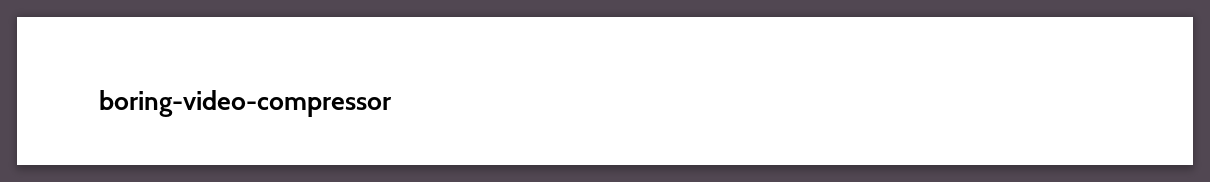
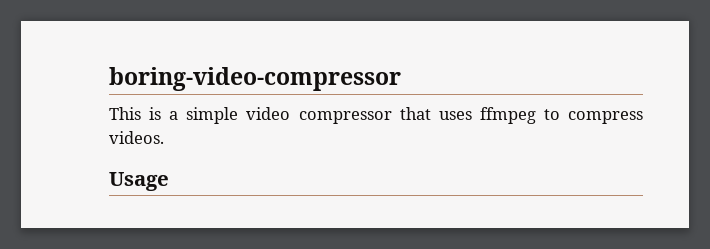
+ This is a simple video compressor that uses ffmpeg to compress videos.
+ Usage

